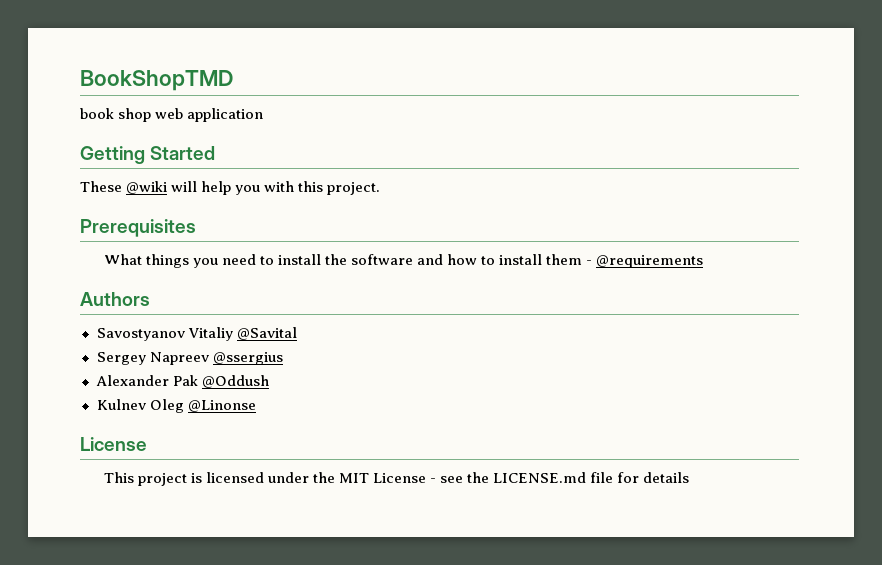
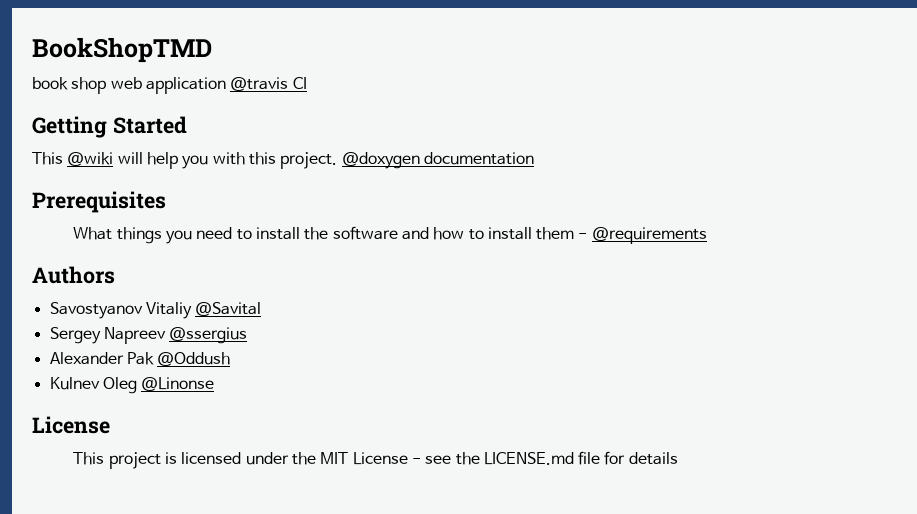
- book shop web application
+ book shop web application @travis CI
- These @wiki will help you with this project.
+ This @wiki will help you with this project. @doxygen documentation

